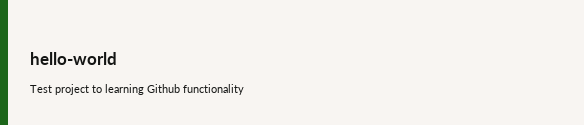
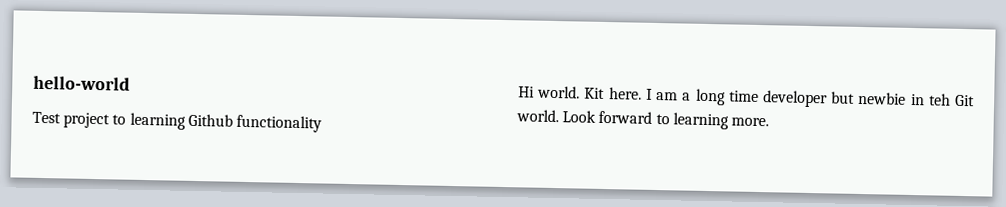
+ Hi world. Kit here. I am a long time developer but newbie in teh Git world. Look forward to learning more.

